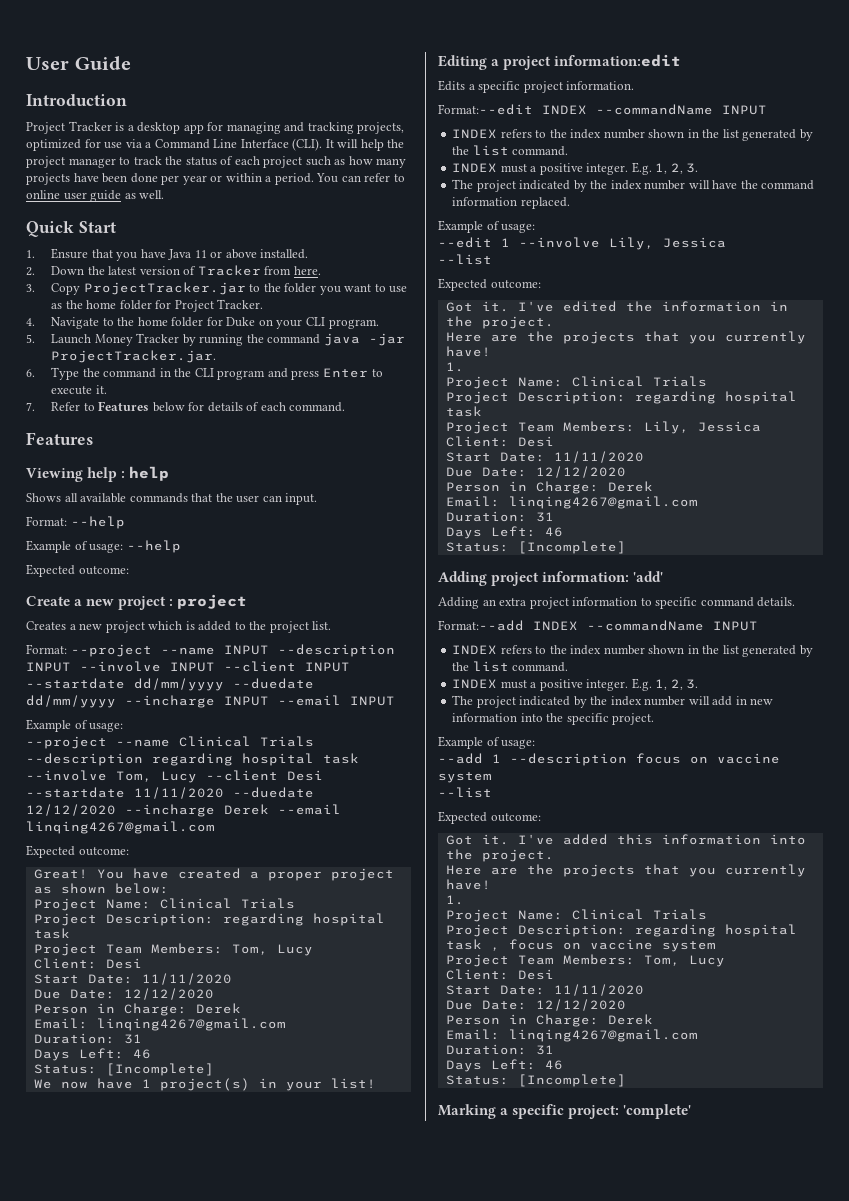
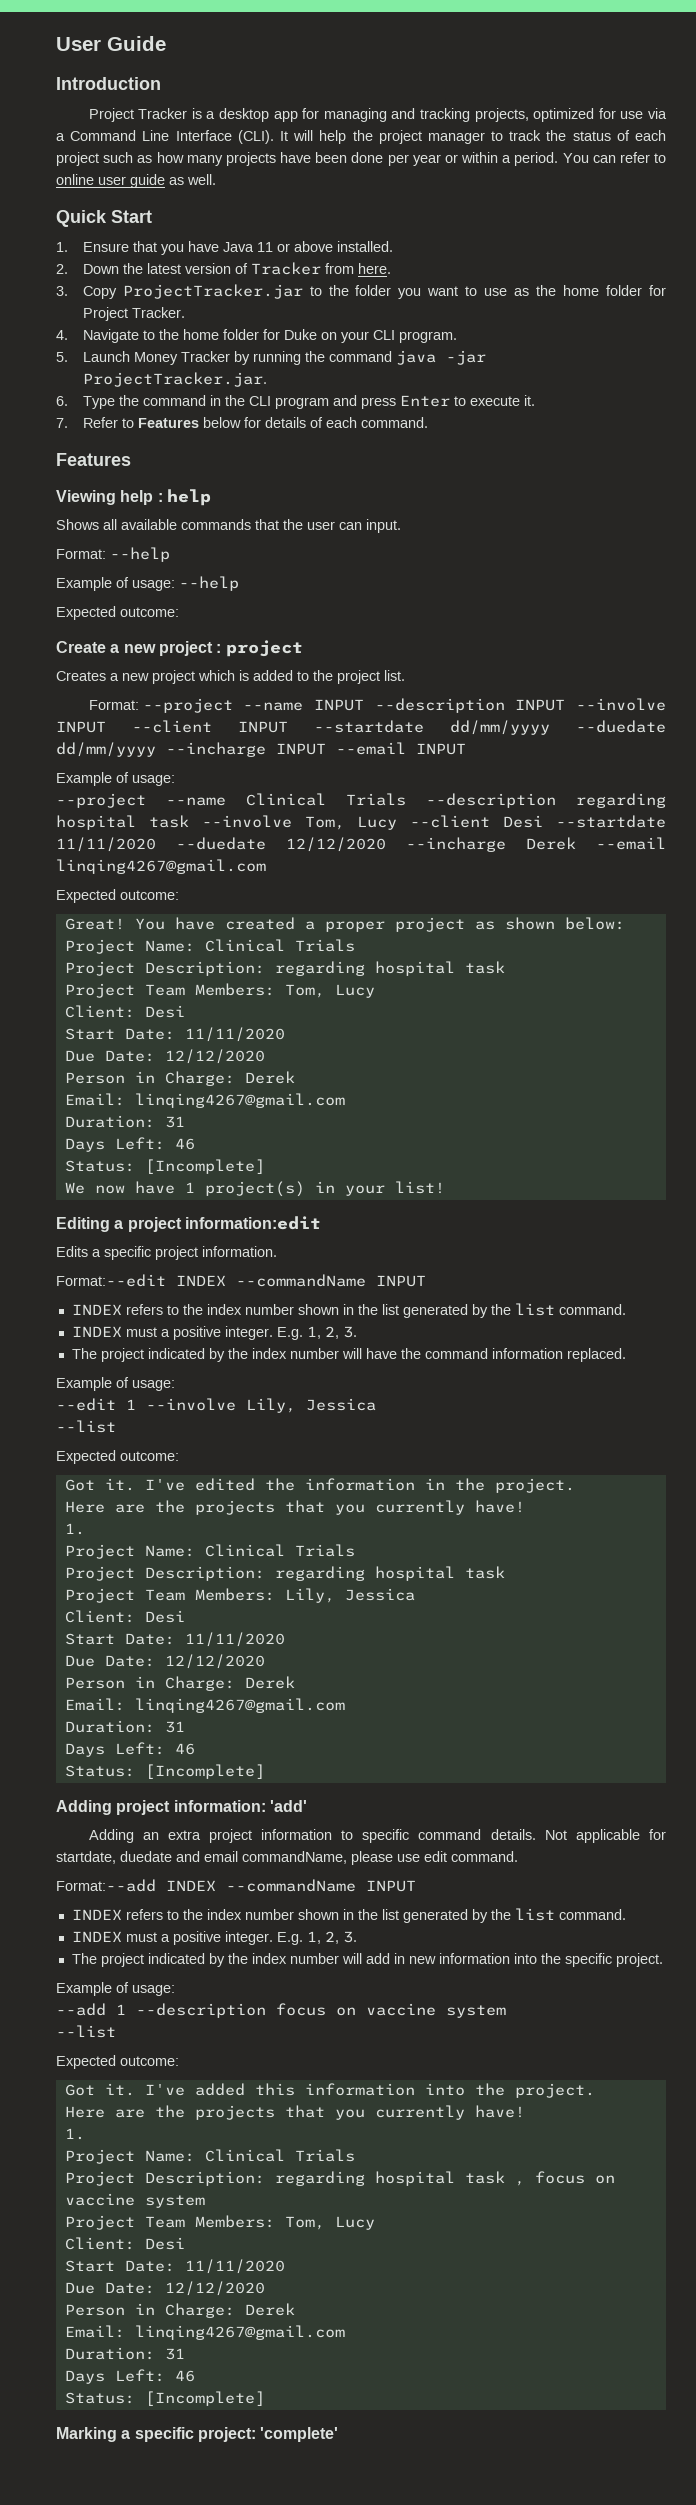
+ Not applicable for startdate, duedate and email commandName, please use edit command.

